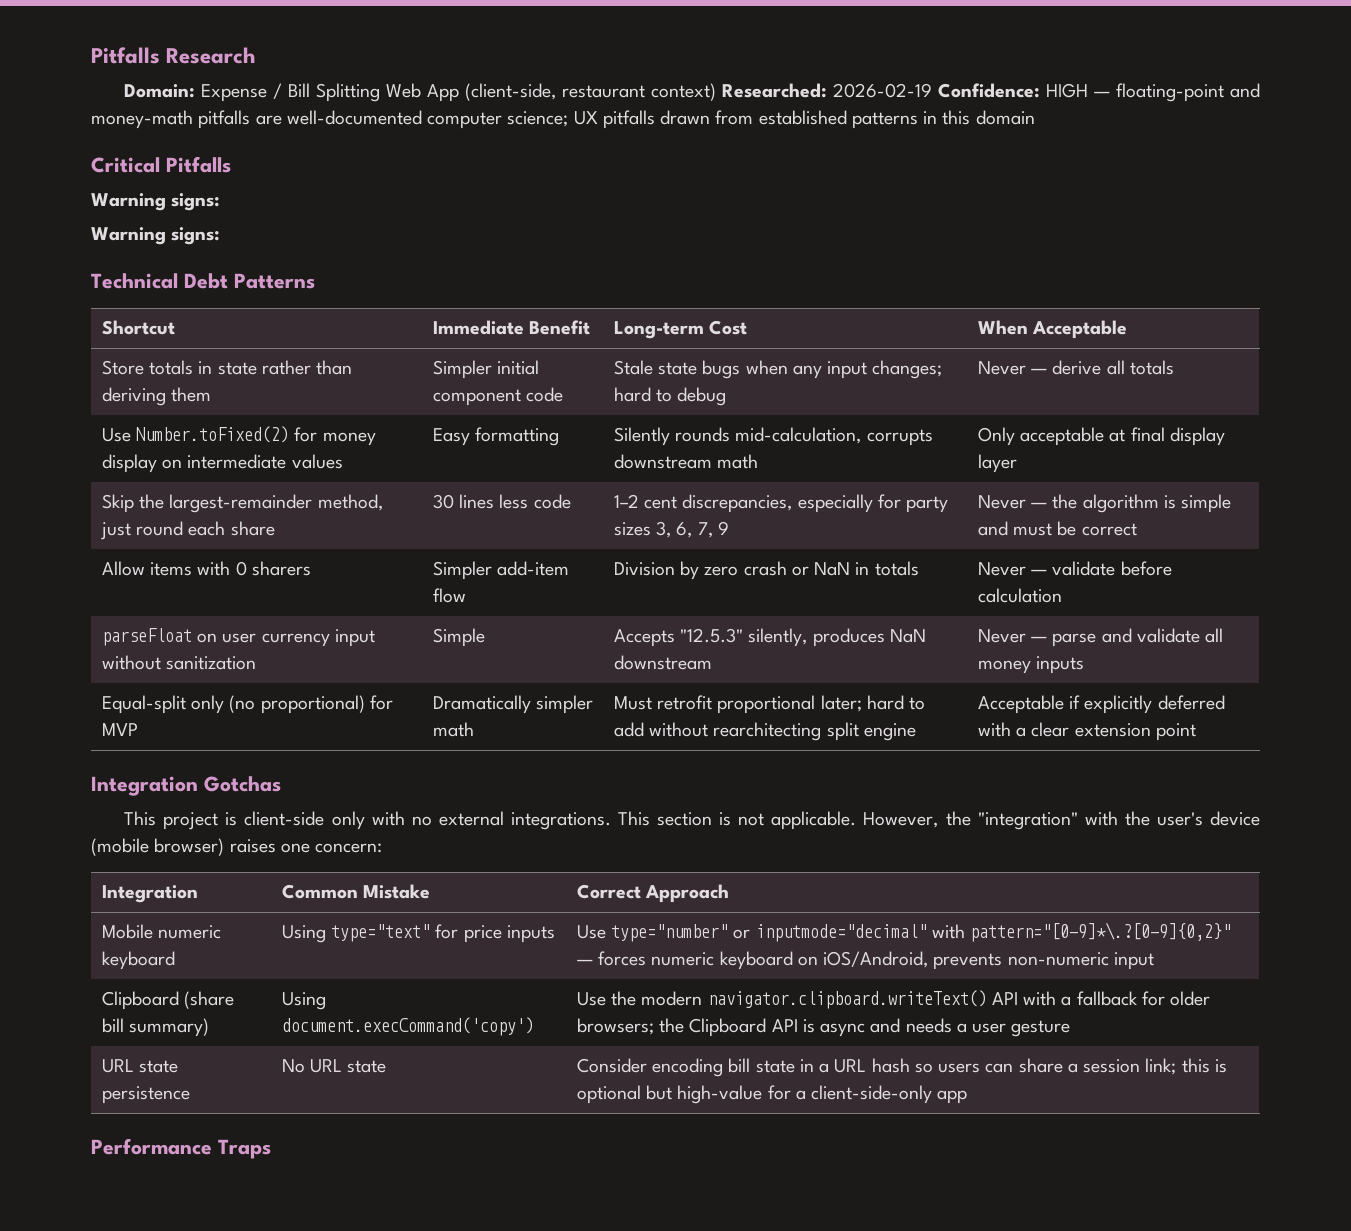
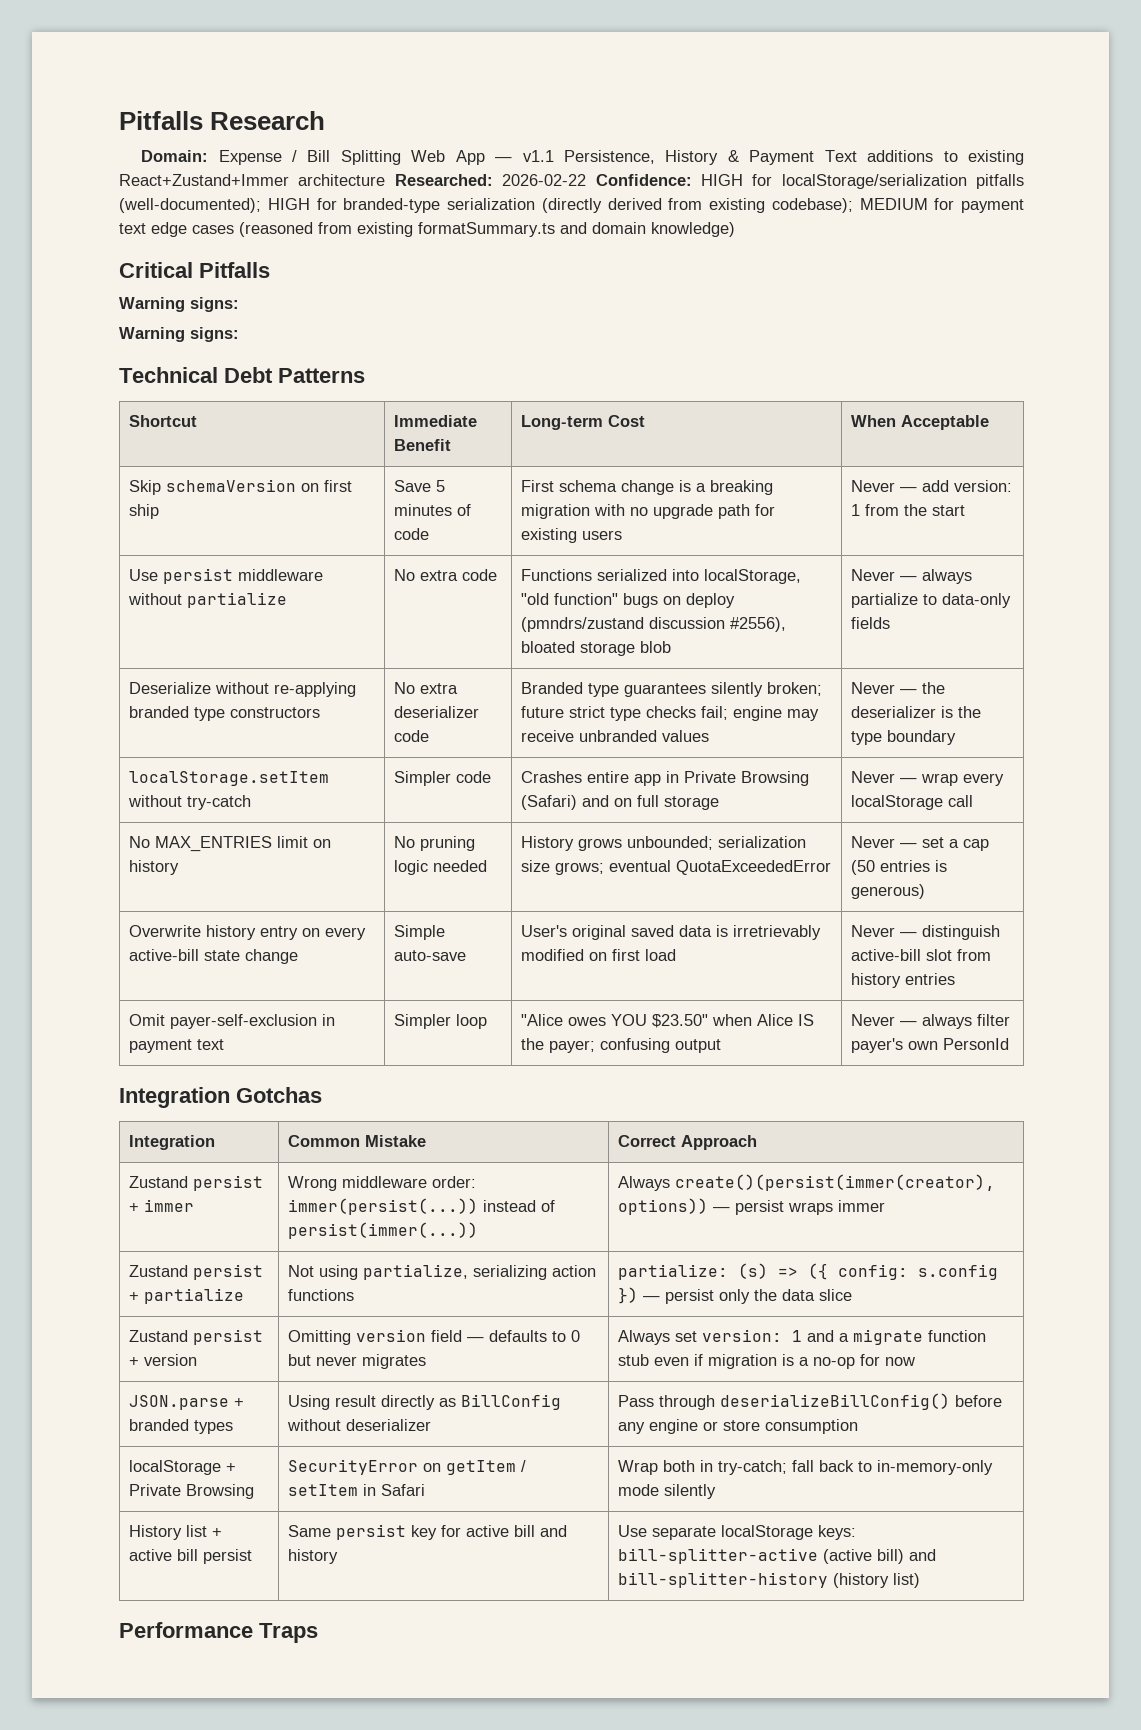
- Domain: Expense / Bill Splitting Web App (client-side, restaurant context) Researched: 2026-02-19 Confidence: HIGH — floating-point and money-math pitfalls are well-documented computer science; UX pitfalls drawn from established patterns in this domain
+ Domain: Expense / Bill Splitting Web App — v1.1 Persistence, History & Payment Text additions to existing React+Zustand+Immer architecture Researched: 2026-02-22 Confidence: HIGH for localStorage/serialization pitfalls (well-documented); HIGH for branded-type serialization (directly derived from existing codebase); MEDIUM for payment text edge cases (reasoned from existing formatSummary.ts and domain knowledge)
- Store totals in state rather than deriving them | Simpler initial component code | Stale state bugs when any input changes; hard to debug | Never — derive all totals
- Use Number.toFixed(2) for money display on intermediate values | Easy formatting | Silently rounds mid-calculation, corrupts downstream math | Only acceptable at final display layer
- Skip the largest-remainder method, just round each share | 30 lines less code | 1–2 cent discrepancies, especially for party sizes 3, 6, 7, 9 | Never — the algorithm is simple and must be correct
- Allow items with 0 sharers | Simpler add-item flow | Division by zero crash or NaN in totals | Never — validate before calculation
- parseFloat on user currency input without sanitization | Simple | Accepts "12.5.3" silently, produces NaN downstream | Never — parse and validate all money inputs
- Equal-split only (no proportional) for MVP | Dramatically simpler math | Must retrofit proportional later; hard to add without rearchitecting split engine | Acceptable if explicitly deferred with a clear extension point
+ Skip schemaVersion on first ship | Save 5 minutes of code | First schema change is a breaking migration with no upgrade path for existing users | Never — add version: 1 from the start
+ Use persist middleware without partialize | No extra code | Functions serialized into localStorage, "old function" bugs on deploy (pmndrs/zustand discussion #2556), bloated storage blob | Never — always partialize to data-only fields
+ Deserialize without re-applying branded type constructors | No extra deserializer code | Branded type guarantees silently broken; future strict type checks fail; engine may receive unbranded values | Never — the deserializer is the type boundary
+ localStorage.setItem without try-catch | Simpler code | Crashes entire app in Private Browsing (Safari) and on full storage | Never — wrap every localStorage call
+ No MAX_ENTRIES limit on history | No pruning logic needed | History grows unbounded; serialization size grows; eventual QuotaExceededError | Never — set a cap (50 entries is generous)
+ Overwrite history entry on every active-bill state change | Simple auto-save | User's original saved data is irretrievably modified on first load | Never — distinguish active-bill slot from history entries
+ Omit payer-self-exclusion in payment text | Simpler loop | "Alice owes YOU $23.50" when Alice IS the payer; confusing output | Never — always filter payer's own PersonId
  Integration Gotchas
- This project is client-side only with no external integrations. This section is not applicable. However, the "integration" with the user's device (mobile browser) raises one concern:
- Mobile numeric keyboard | Using type="text" for price inputs | Use type="number" or inputmode="decimal" with pattern="[0-9]*\.?[0-9]{0,2}" — forces numeric keyboard on iOS/Android, prevents non-numeric input
- Clipboard (share bill summary) | Using document.execCommand('copy') | Use the modern navigator.clipboard.writeText() API with a fallback for older browsers; the Clipboard API is async and needs a user gesture
- URL state persistence | No URL state | Consider encoding bill state in a URL hash so users can share a session link; this is optional but high-value for a client-side-only app
+ Zustand persist + immer | Wrong middleware order: immer(persist(...)) instead of persist(immer(...)) | Always create()(persist(immer(creator), options)) — persist wraps immer
+ Zustand persist + partialize | Not using partialize, serializing action functions | partialize: (s) => ({ config: s.config }) — persist only the data slice
+ Zustand persist + version | Omitting version field — defaults to 0 but never migrates | Always set version: 1 and a migrate function stub even if migration is a no-op for now
+ JSON.parse + branded types | Using result directly as BillConfig without deserializer | Pass through deserializeBillConfig() before any engine or store consumption
+ localStorage + Private Browsing | SecurityError on getItem / setItem in Safari | Wrap both in try-catch; fall back to in-memory-only mode silently
+ History list + active bill persist | Same persist key for active bill and history | Use separate localStorage keys: bill-splitter-active (active bill) and bill-splitter-history (history list)

